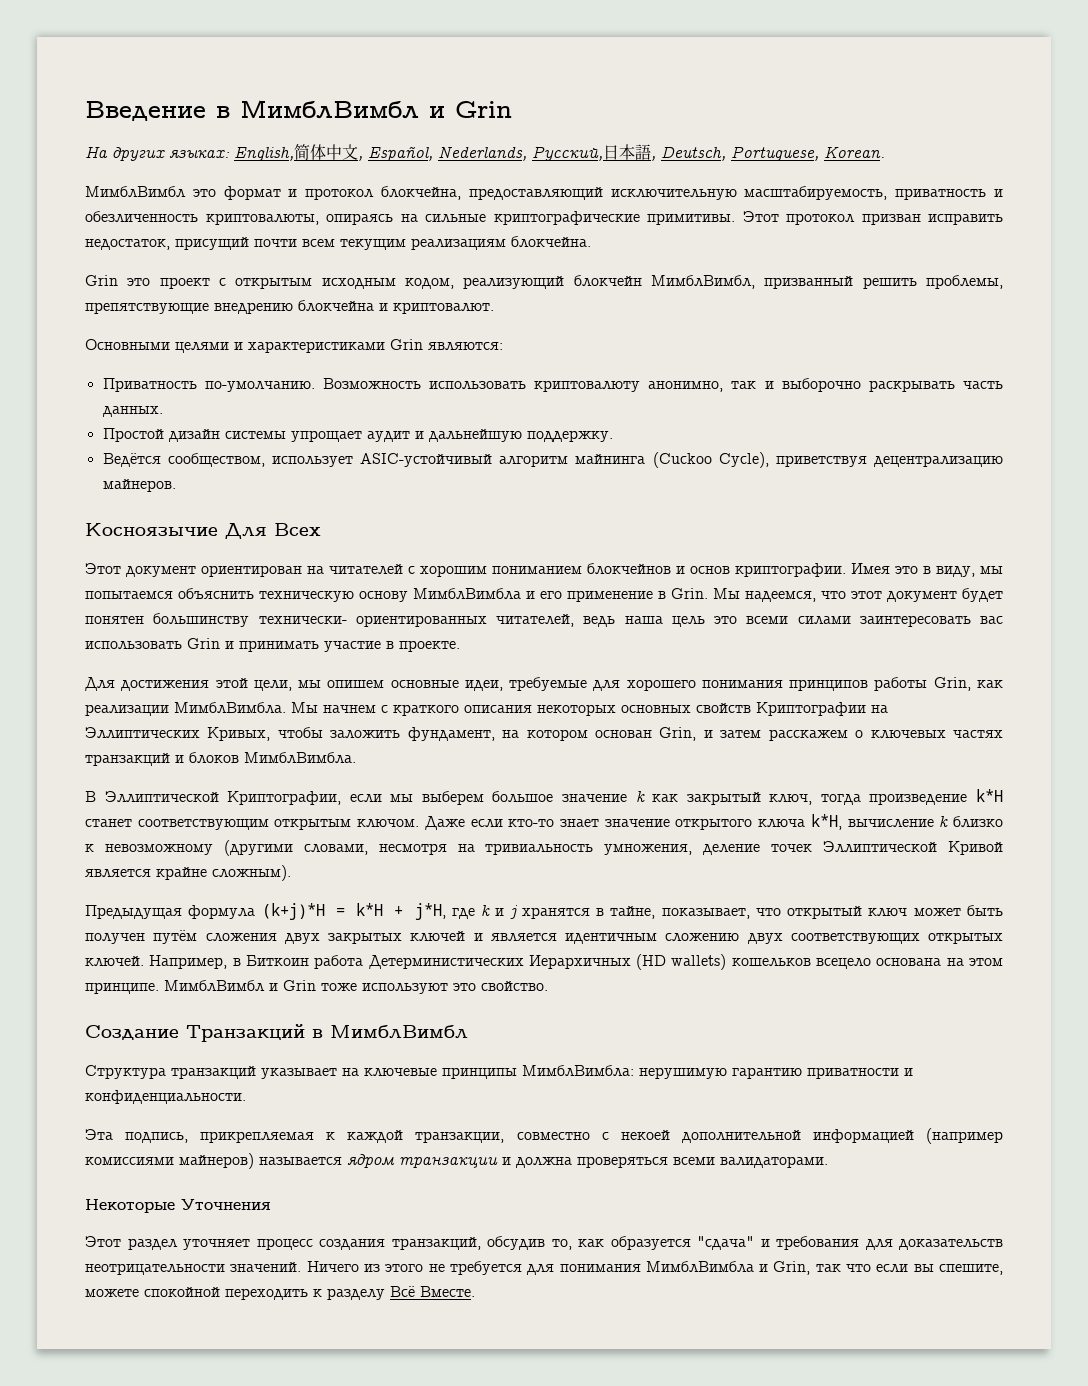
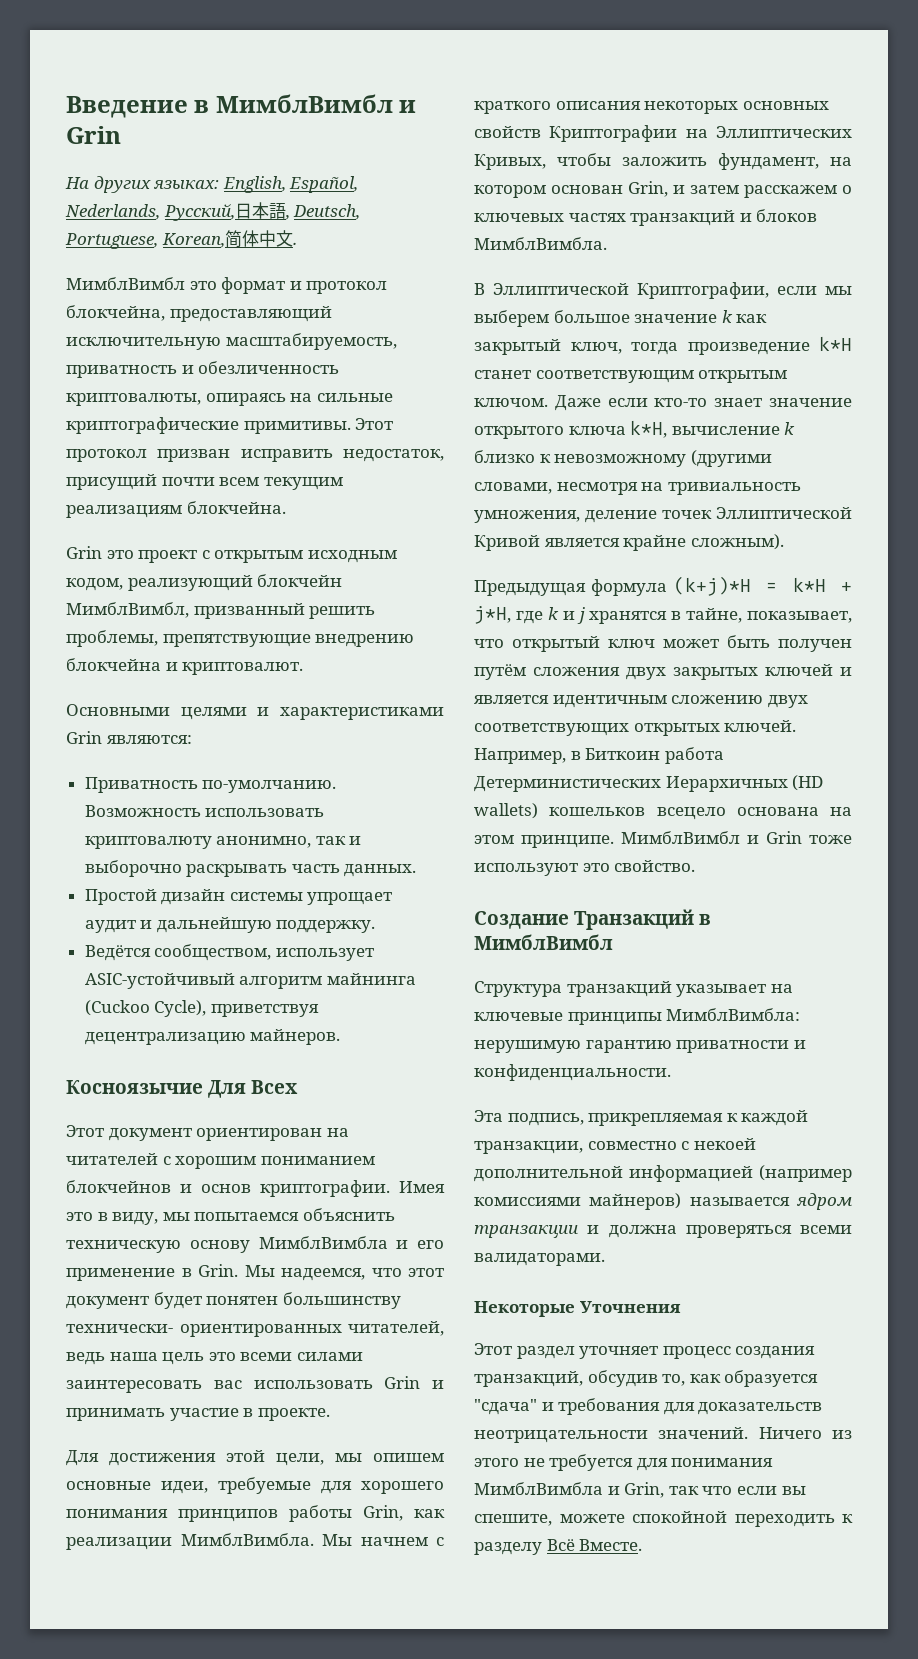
- На других языках: English,简体中文, Español, Nederlands, Русский,日本語, Deutsch, Portuguese, Korean.
+ На других языках: English, Español, Nederlands, Русский,日本語, Deutsch, Portuguese, Korean,简体中文.

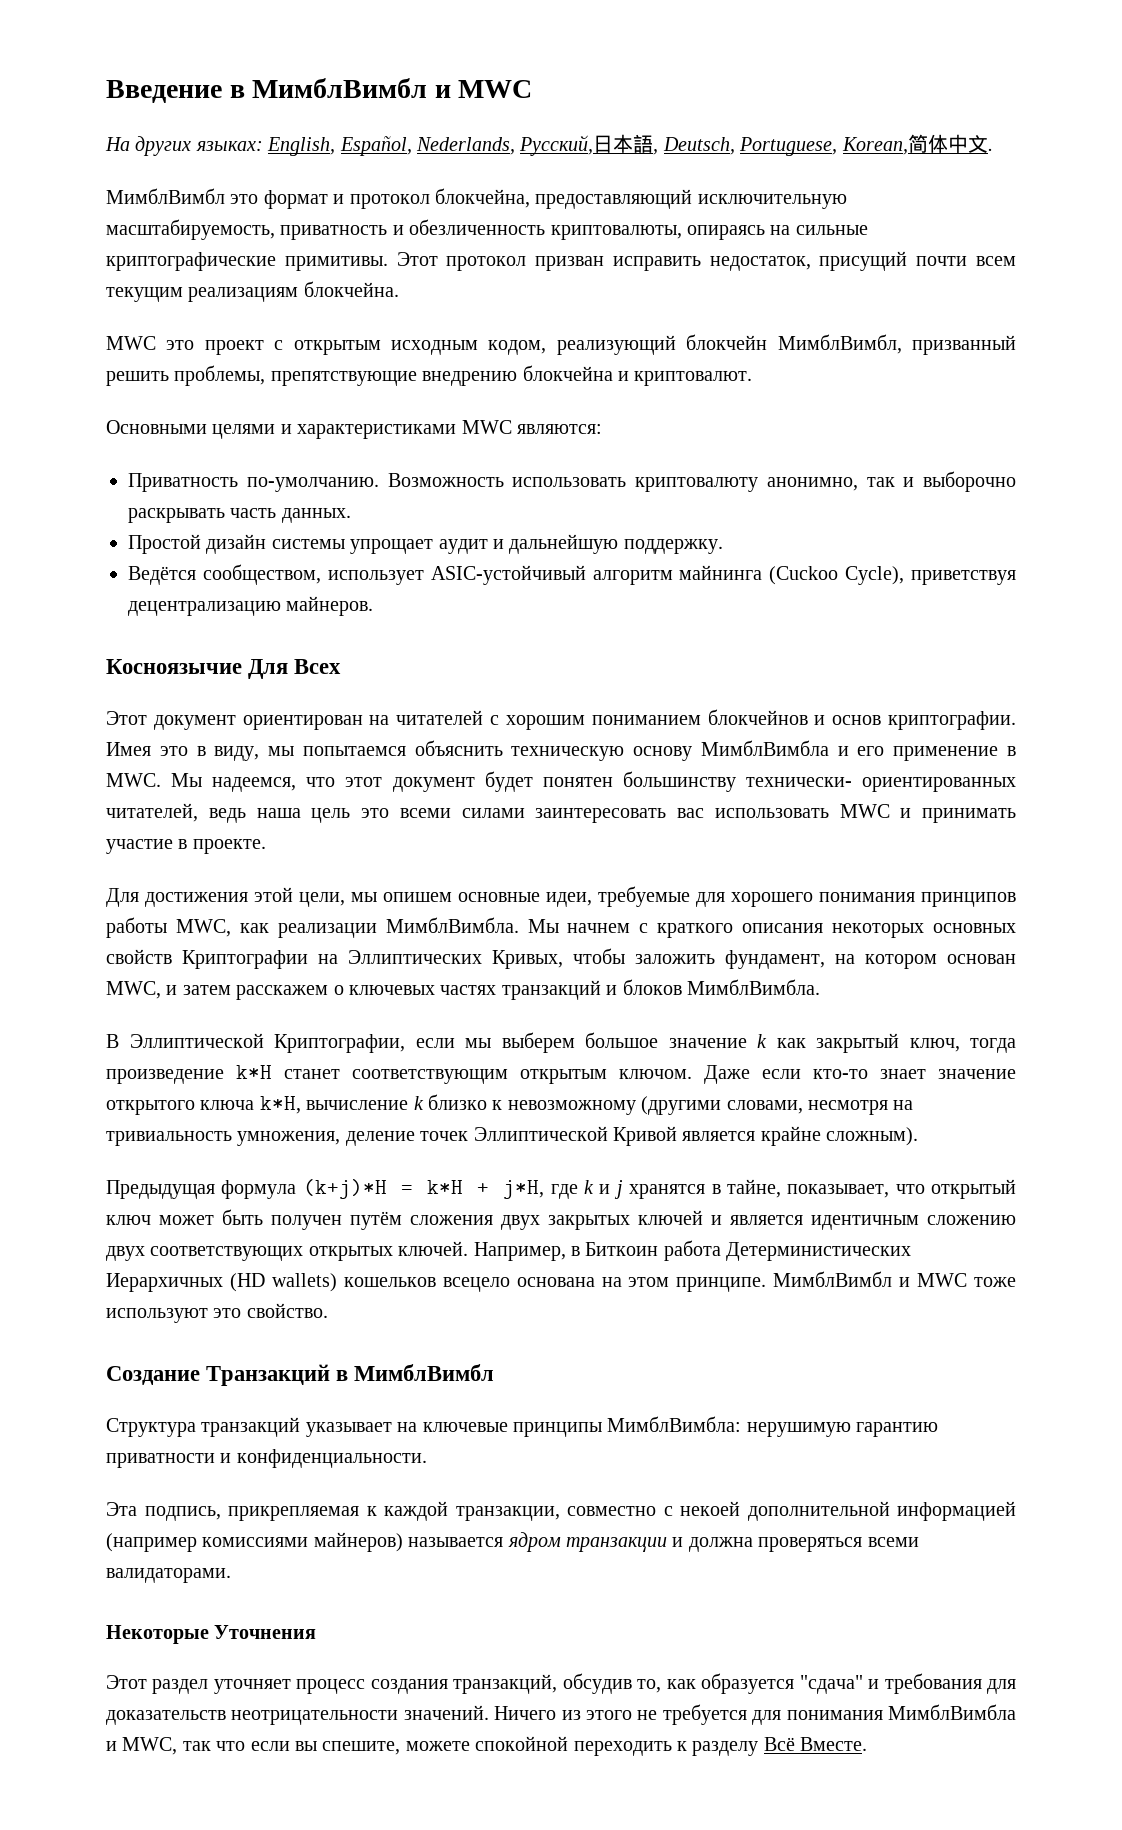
- Введение в МимблВимбл и Grin
+ Введение в МимблВимбл и MWC
- Grin это проект с открытым исходным кодом, реализующий блокчейн МимблВимбл, призванный решить проблемы, препятствующие внедрению блокчейна и криптовалют.
+ MWC это проект с открытым исходным кодом, реализующий блокчейн МимблВимбл, призванный решить проблемы, препятствующие внедрению блокчейна и криптовалют.
- Основными целями и характеристиками Grin являются:
+ Основными целями и характеристиками MWC являются:
- Имея это в виду, мы попытаемся объяснить техническую основу МимблВимбла и его применение в Grin. Мы надеемся, что этот документ будет понятен большинству технически- ориентированных читателей, ведь наша цель это всеми силами заинтересовать вас использовать Grin и принимать участие в проекте.
+ Имея это в виду, мы попытаемся объяснить техническую основу МимблВимбла и его применение в MWC. Мы надеемся, что этот документ будет понятен большинству технически- ориентированных читателей, ведь наша цель это всеми силами заинтересовать вас использовать MWC и принимать участие в проекте.
- Для достижения этой цели, мы опишем основные идеи, требуемые для хорошего понимания принципов работы Grin, как реализации МимблВимбла.
+ Для достижения этой цели, мы опишем основные идеи, требуемые для хорошего понимания принципов работы MWC, как реализации МимблВимбла.
- Мы начнем с краткого описания некоторых основных свойств Криптографии на Эллиптических Кривых, чтобы заложить фундамент, на котором основан Grin, и затем расскажем о ключевых частях транзакций и блоков МимблВимбла.
+ Мы начнем с краткого описания некоторых основных свойств Криптографии на Эллиптических Кривых, чтобы заложить фундамент, на котором основан MWC, и затем расскажем о ключевых частях транзакций и блоков МимблВимбла.
- МимблВимбл и Grin тоже используют это свойство.
+ МимблВимбл и MWC тоже используют это свойство.
- Ничего из этого не требуется для понимания МимблВимбла и Grin, так что если вы спешите, можете спокойной переходить к разделу Всё Вместе.
+ Ничего из этого не требуется для понимания МимблВимбла и MWC, так что если вы спешите, можете спокойной переходить к разделу Всё Вместе.

